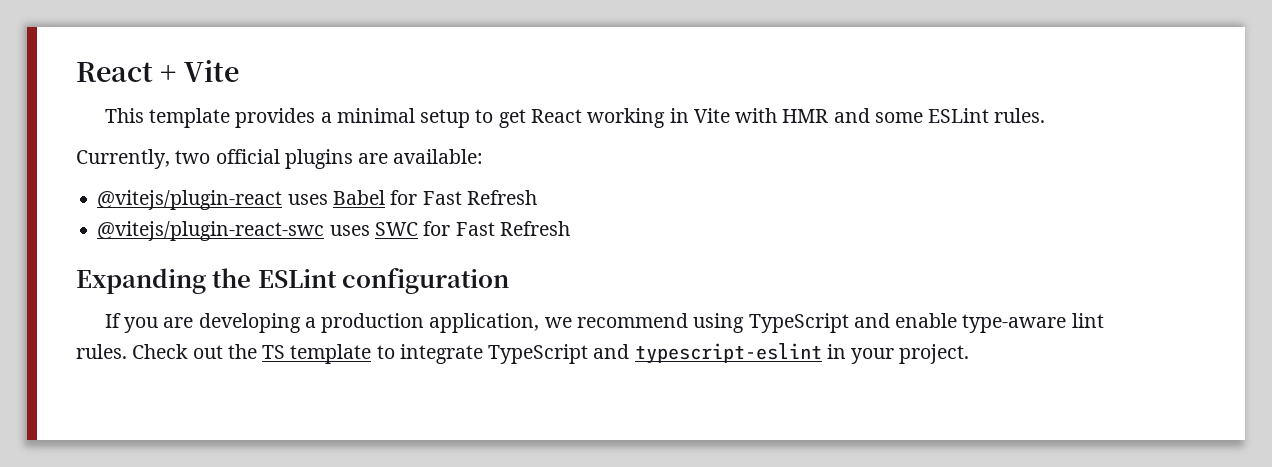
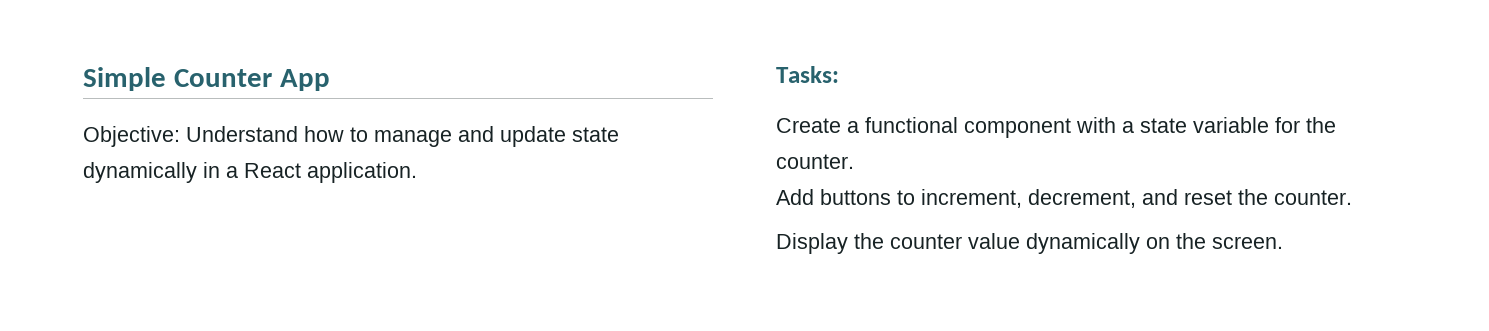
- React + Vite
- This template provides a minimal setup to get React working in Vite with HMR and some ESLint rules.
- Currently, two official plugins are available:
- @vitejs/plugin-react uses Babel for Fast Refresh
- @vitejs/plugin-react-swc uses SWC for Fast Refresh
- Expanding the ESLint configuration
- If you are developing a production application, we recommend using TypeScript and enable type-aware lint rules. Check out the TS template to integrate TypeScript and typescript-eslint in your project.
+ Simple Counter App
+ Objective: Understand how to manage and update state dynamically in a React application.
+ Tasks:
+ Create a functional component with a state variable for the counter.
+ Add buttons to increment, decrement, and reset the counter.
+ Display the counter value dynamically on the screen.

